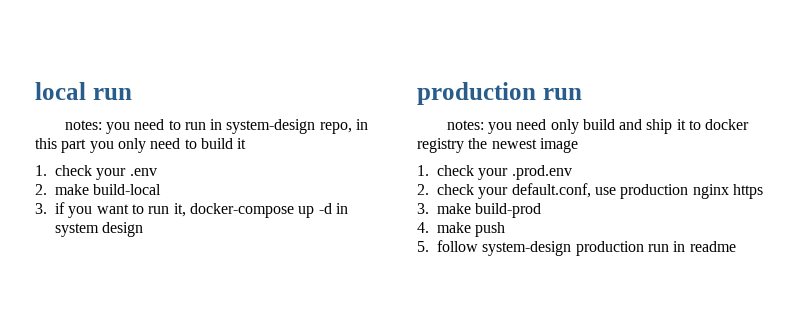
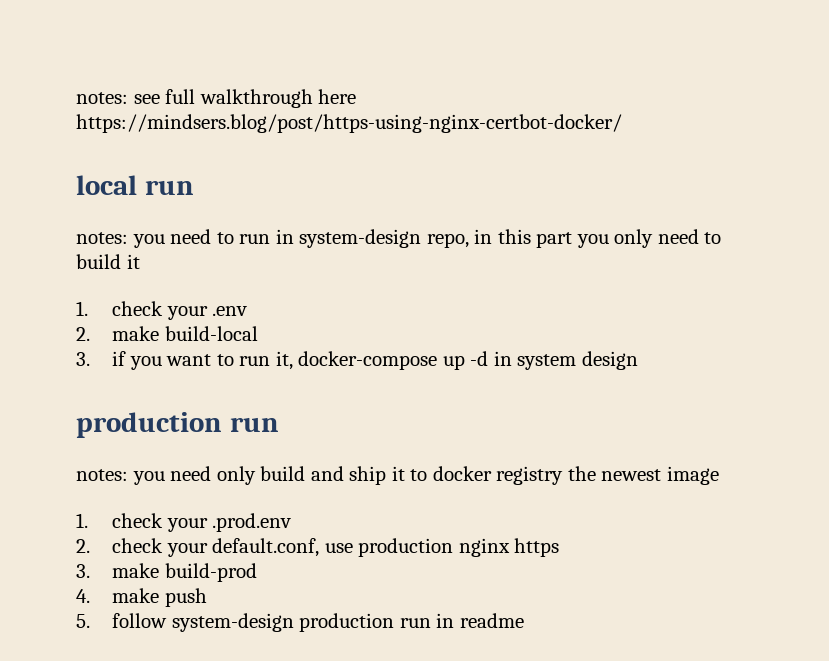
+ notes: see full walkthrough here https://mindsers.blog/post/https-using-nginx-certbot-docker/

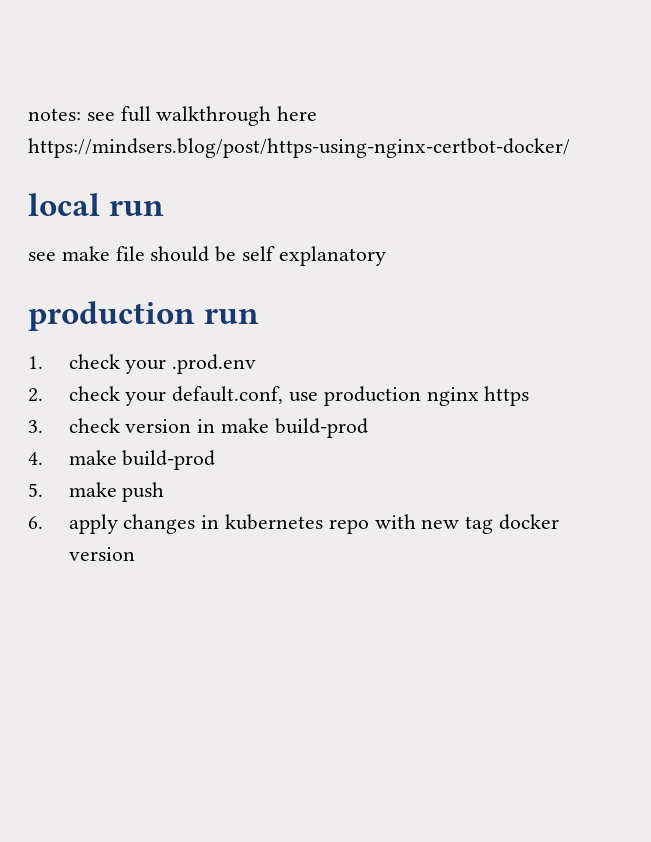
- notes: you need to run in system-design repo, in this part you only need to build it
- 1. check your .env
- 2. make build-local
- 3. if you want to run it, docker-compose up -d in system design
+ see make file should be self explanatory
  production run
- notes: you need only build and ship it to docker registry the newest image
- 3. make build-prod
- 4. make push
+ 3. check version in make build-prod
+ 4. make build-prod
+ 5. make push
- 5. follow system-design production run in readme
+ 6. apply changes in kubernetes repo with new tag docker version

